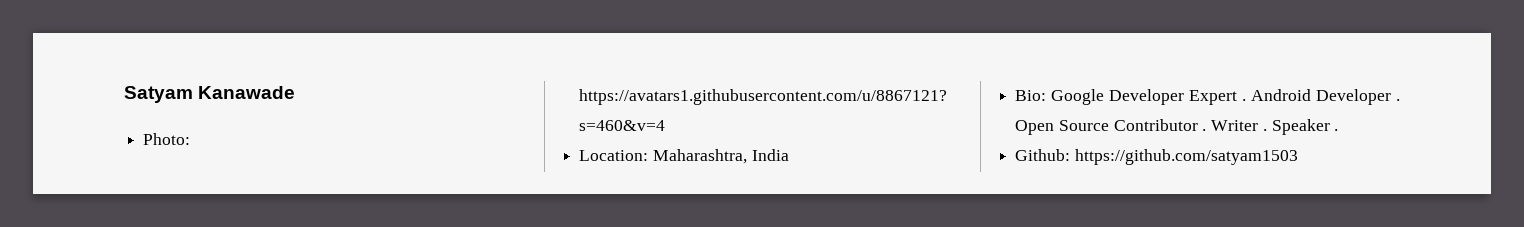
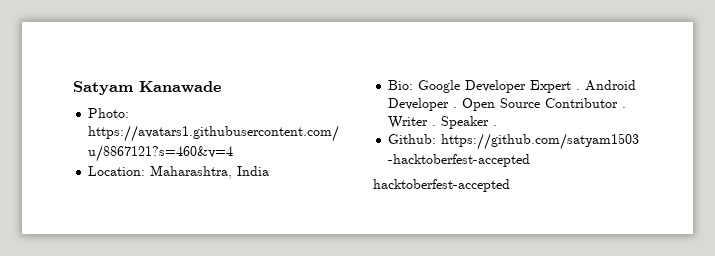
- Github: https://github.com/satyam1503
+ Github: https://github.com/satyam1503 -hacktoberfest-accepted
+ hacktoberfest-accepted

